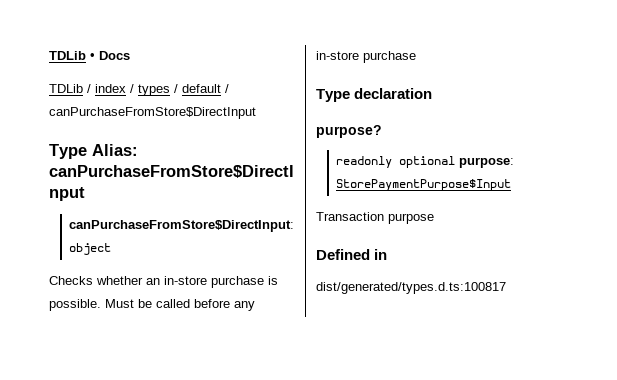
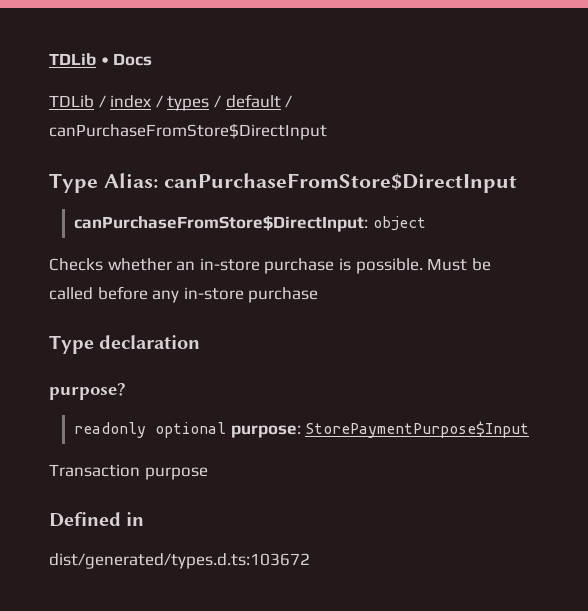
- dist/generated/types.d.ts:100817
+ dist/generated/types.d.ts:103672

